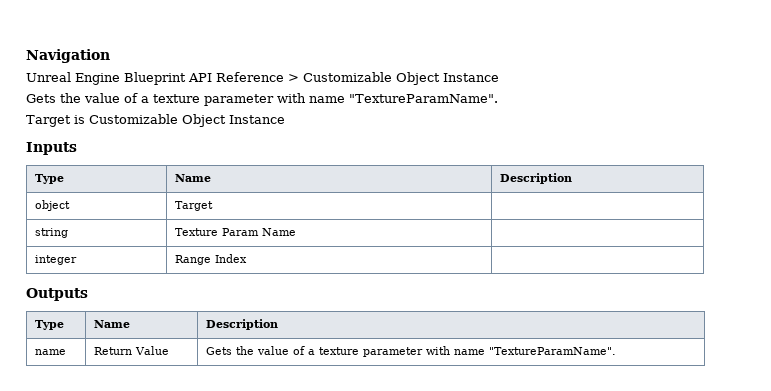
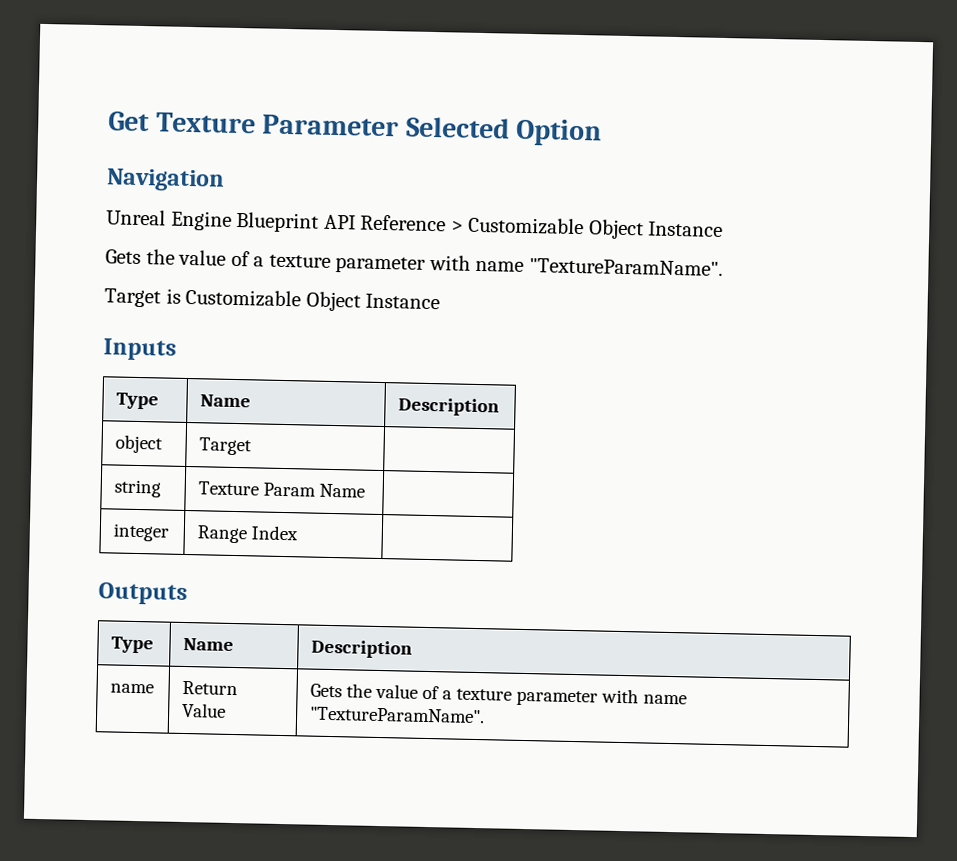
+ Get Texture Parameter Selected Option

